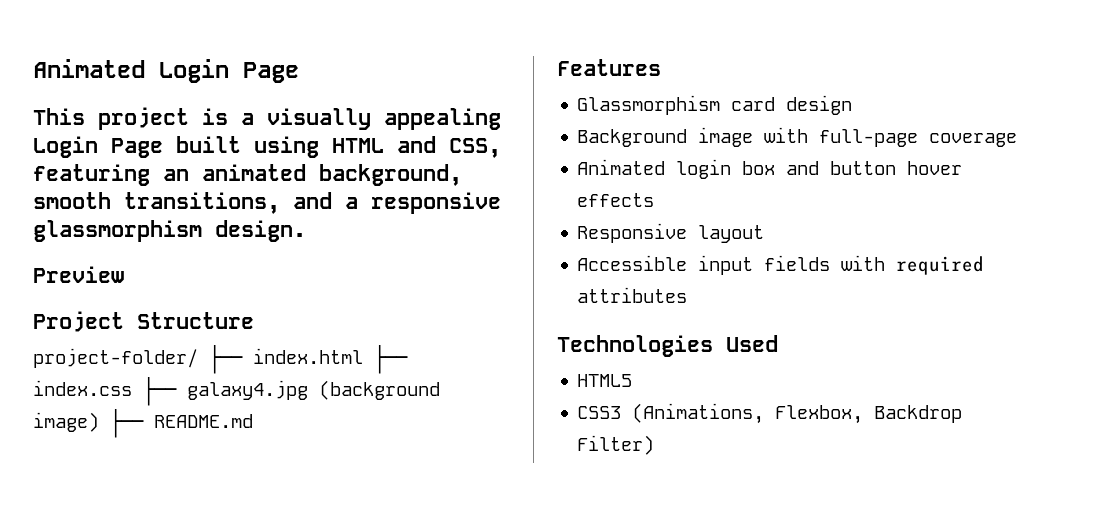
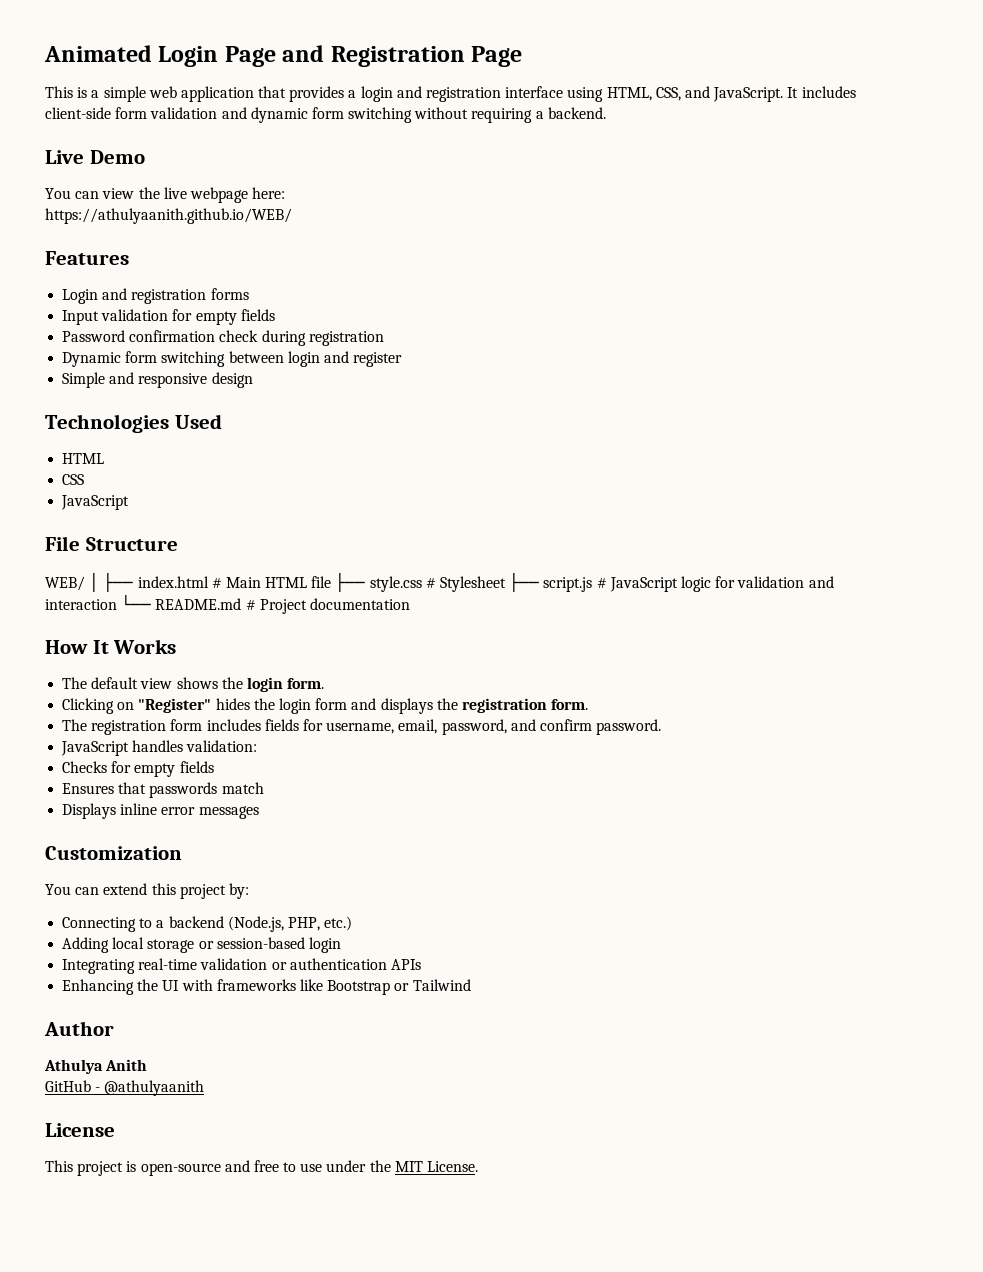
- Animated Login Page
- This project is a visually appealing Login Page built using HTML and CSS, featuring an animated background, smooth transitions, and a responsive glassmorphism design.
- Preview
- Project Structure
- project-folder/ ├── index.html ├── index.css ├── galaxy4.jpg (background image) ├── README.md
+ Animated Login Page and Registration Page
+ This is a simple web application that provides a login and registration interface using HTML, CSS, and JavaScript. It includes client-side form validation and dynamic form switching without requiring a backend.
+ Live Demo
+ You can view the live webpage here:
+ https://athulyaanith.github.io/WEB/
  Features
- Glassmorphism card design
- Background image with full-page coverage
- Animated login box and button hover effects
- Responsive layout
- Accessible input fields with required attributes
+ Login and registration forms
+ Input validation for empty fields
+ Password confirmation check during registration
+ Dynamic form switching between login and register
+ Simple and responsive design
  Technologies Used
- HTML5
- CSS3 (Animations, Flexbox, Backdrop Filter)
+ HTML
+ CSS
+ JavaScript
+ File Structure
+ WEB/ │ ├── index.html # Main HTML file ├── style.css # Stylesheet ├── script.js # JavaScript logic for validation and interaction └── README.md # Project documentation
+ How It Works
+ The default view shows the login form.
+ Clicking on "Register" hides the login form and displays the registration form.
+ The registration form includes fields for username, email, password, and confirm password.
+ JavaScript handles validation:
+ Checks for empty fields
+ Ensures that passwords match
+ Displays inline error messages
+ Customization
+ You can extend this project by:
+ Connecting to a backend (Node.js, PHP, etc.)
+ Adding local storage or session-based login
+ Integrating real-time validation or authentication APIs
+ Enhancing the UI with frameworks like Bootstrap or Tailwind
+ Author
+ Athulya Anith
+ GitHub - @athulyaanith
+ License
+ This project is open-source and free to use under the MIT License.

